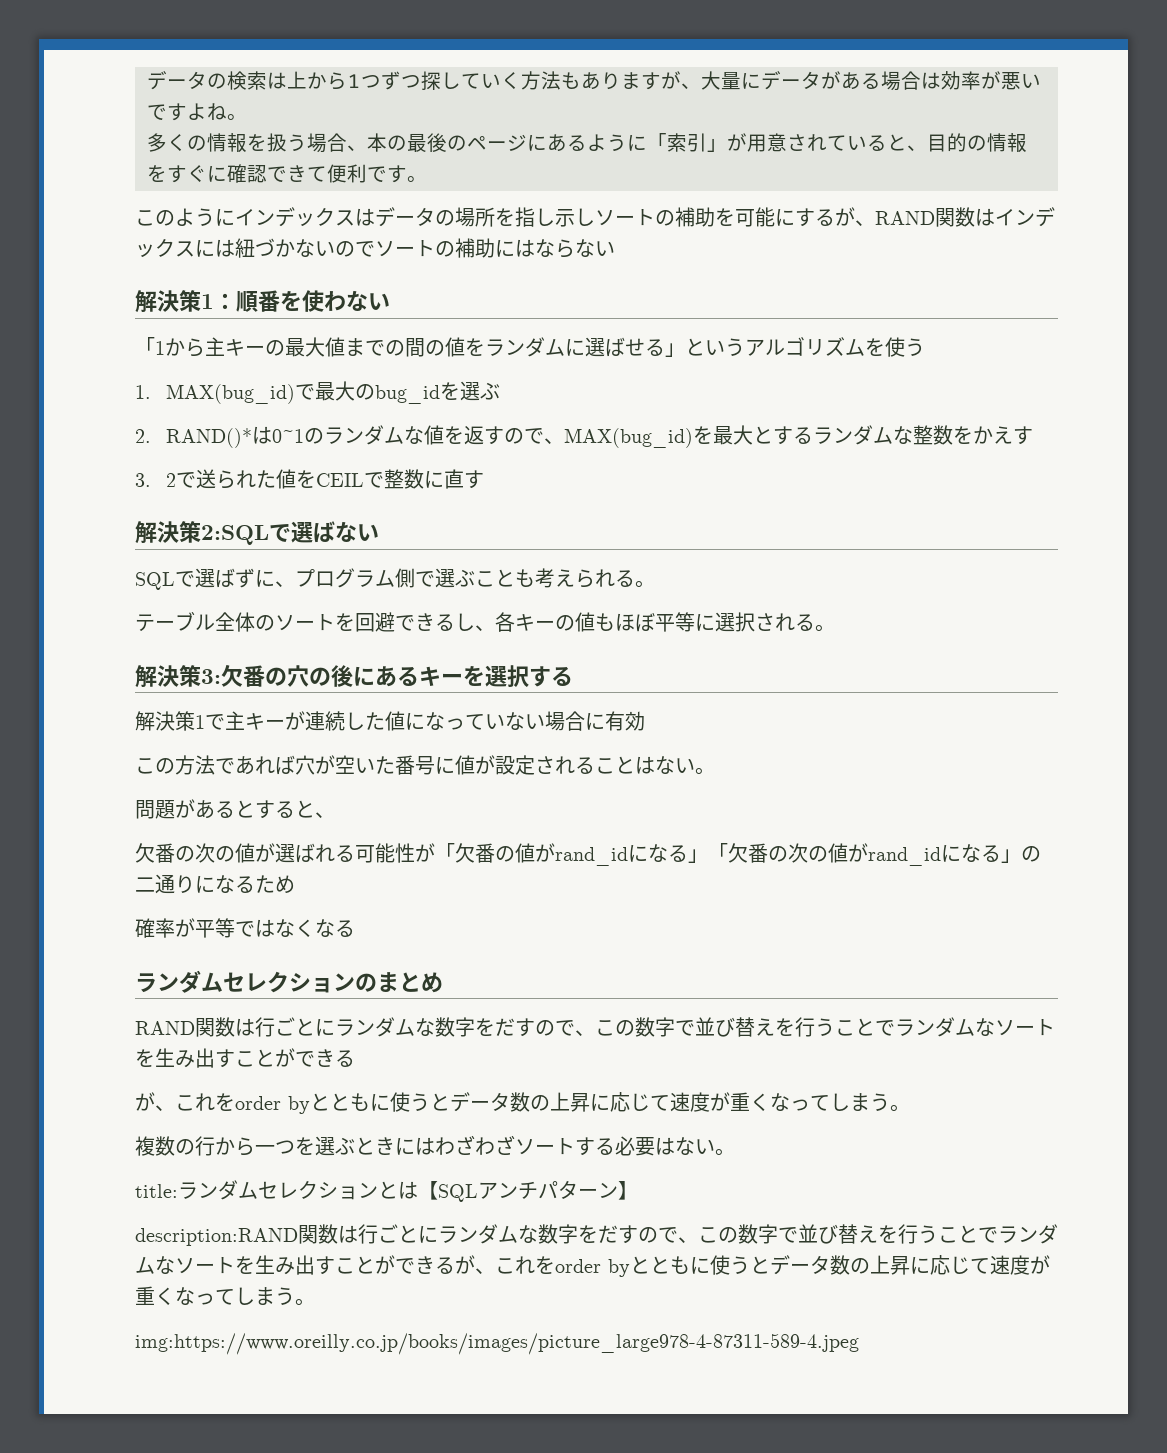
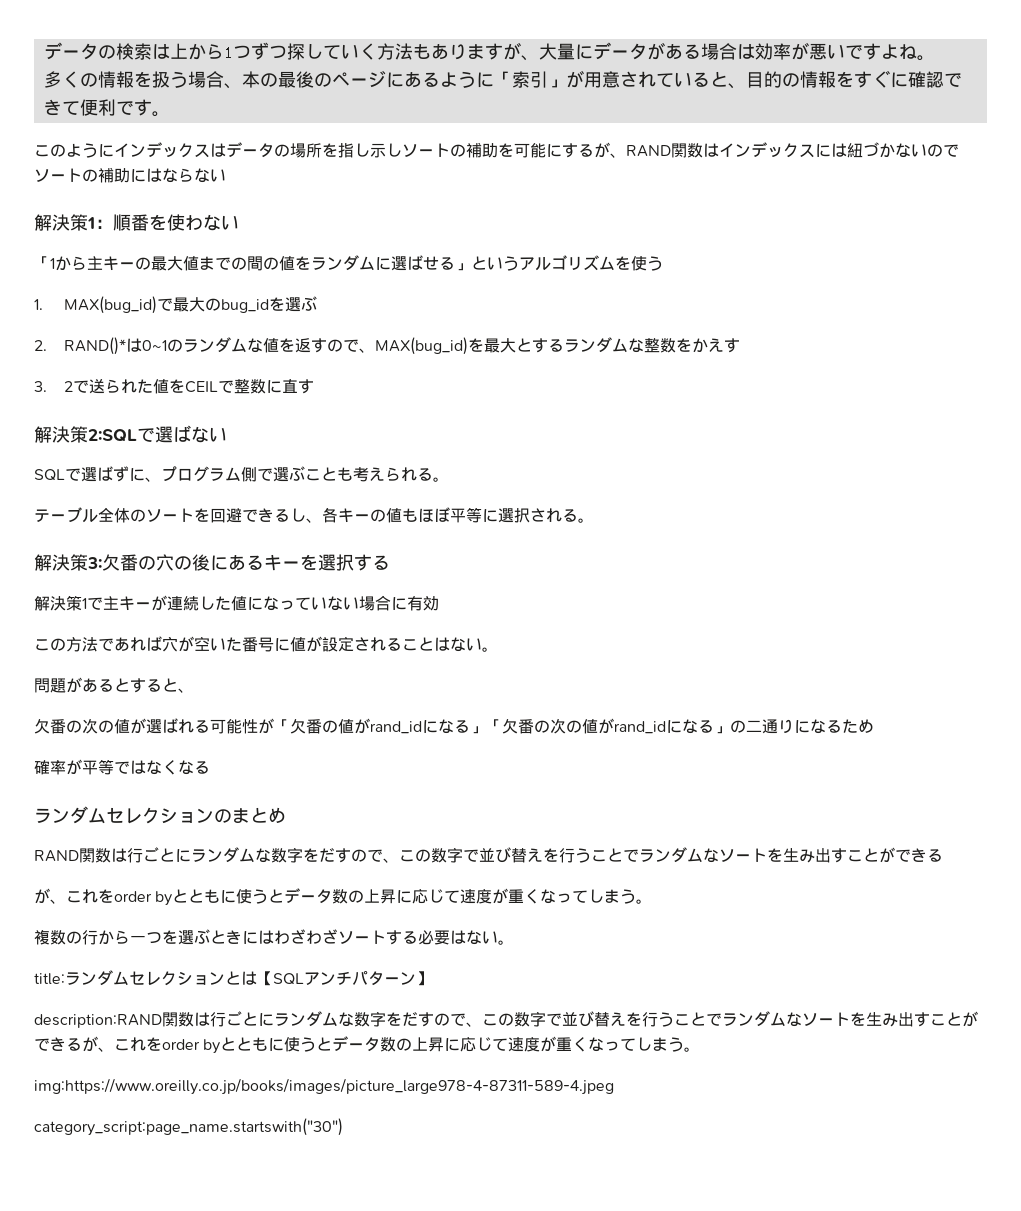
+ category_script:page_name.startswith("30")

